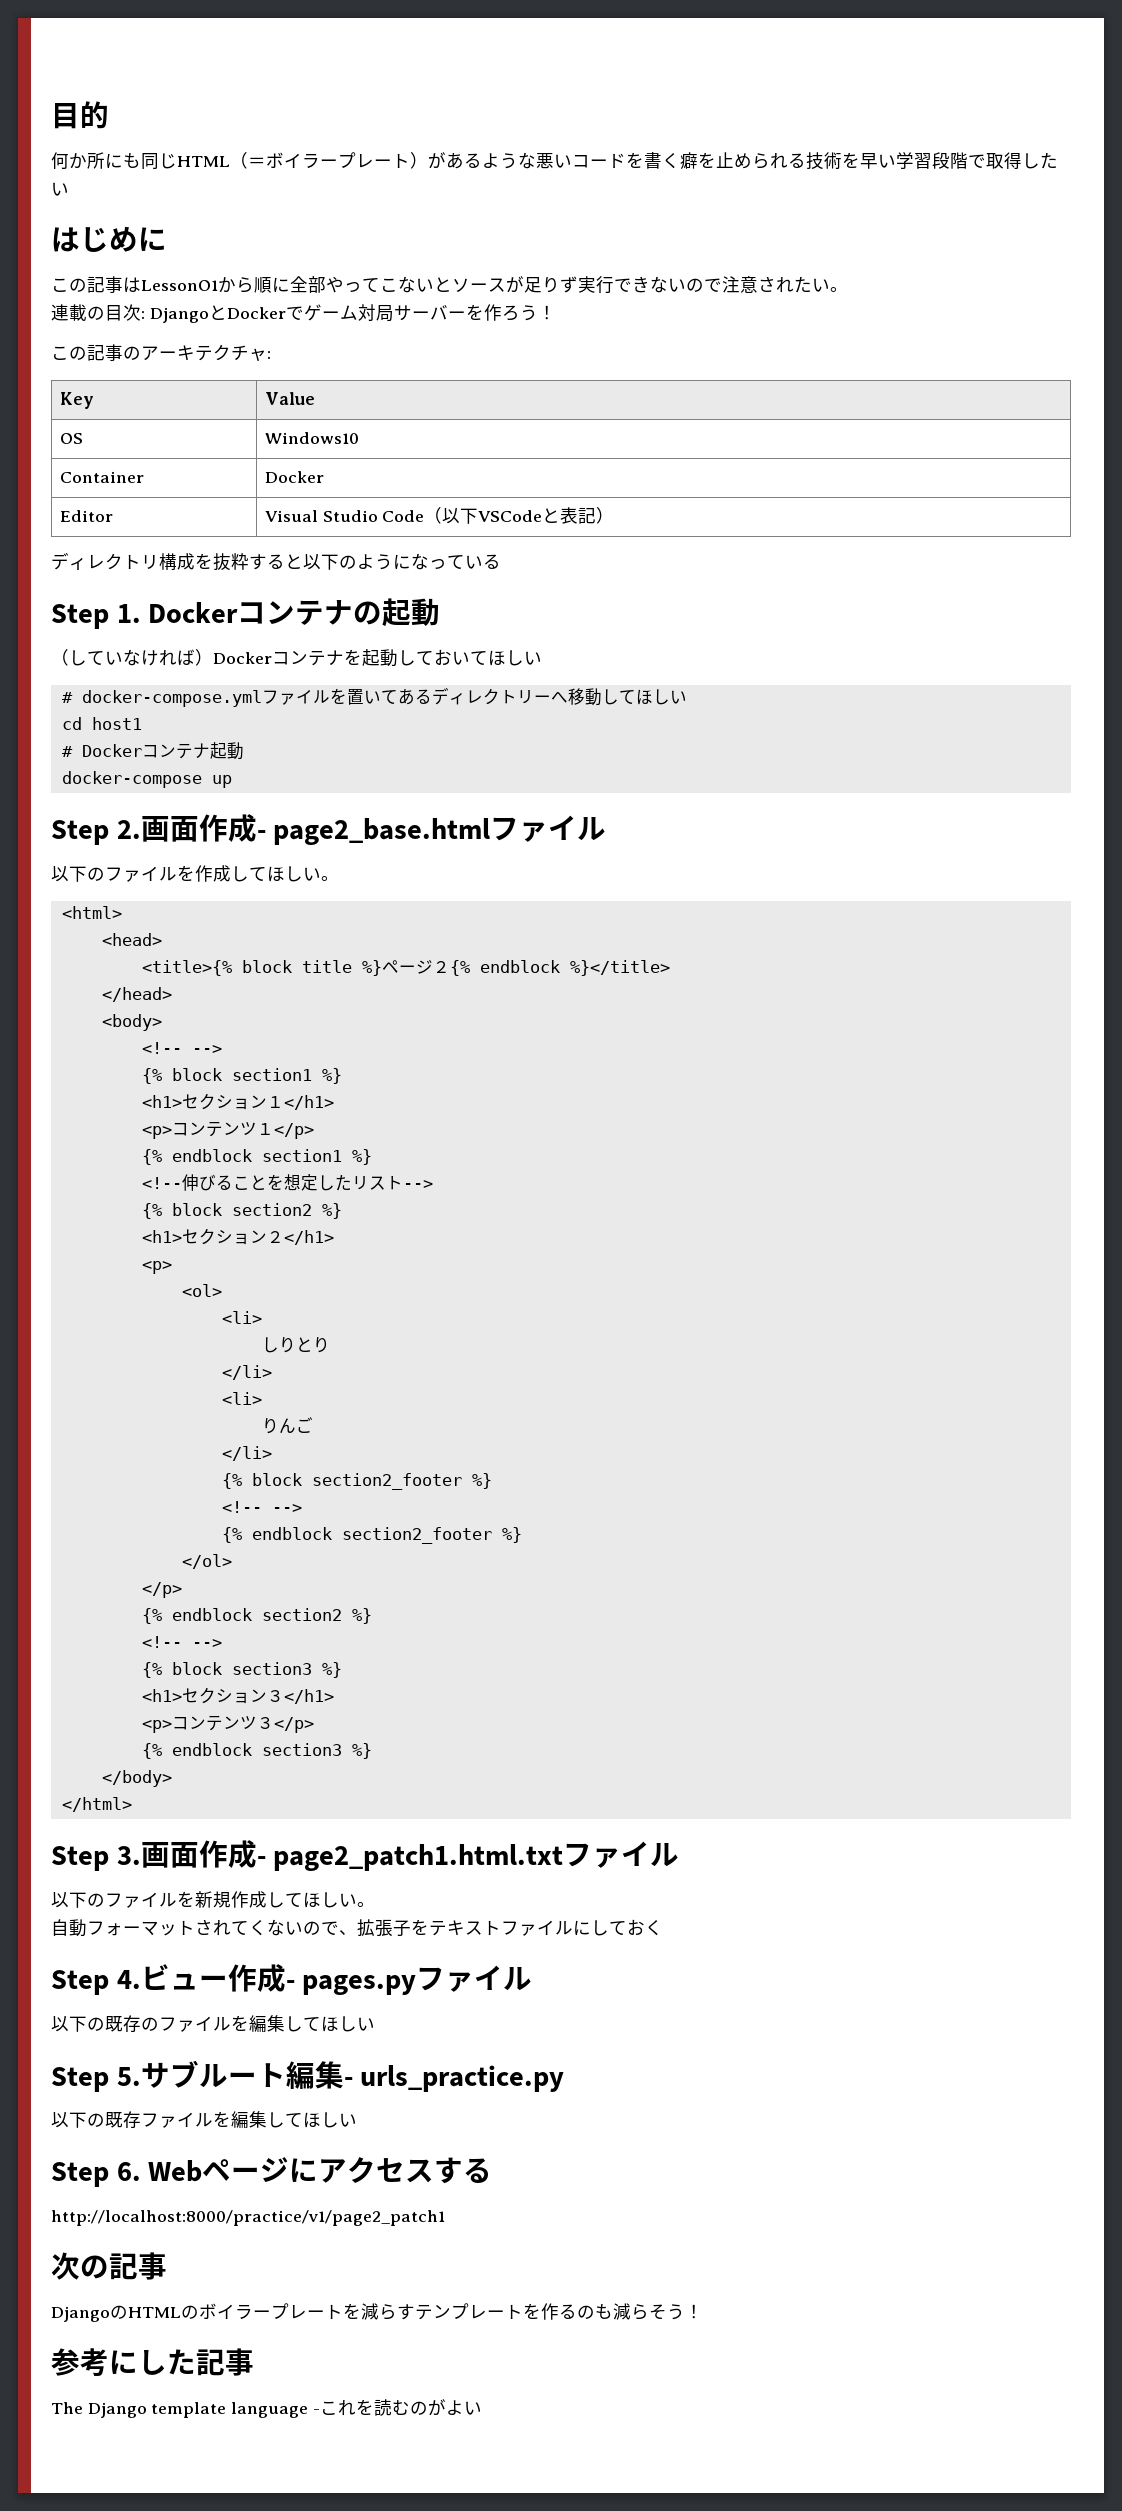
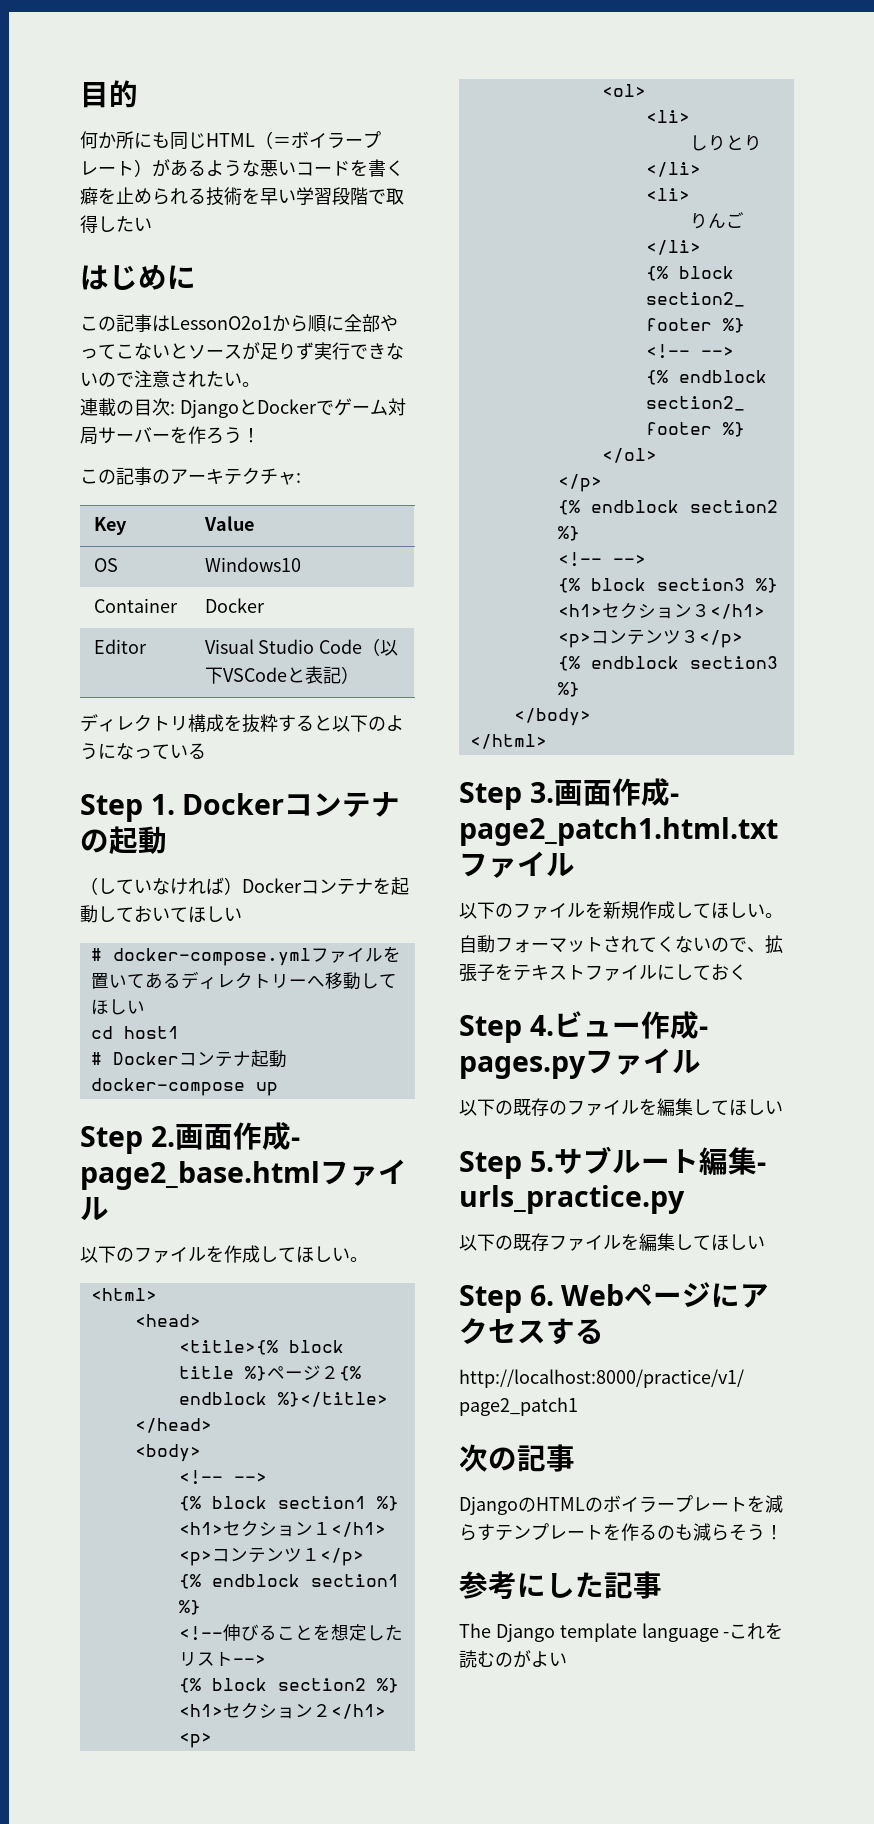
- この記事はLessonO1から順に全部やってこないとソースが足りず実行できないので注意されたい。
+ この記事はLessonO2o1から順に全部やってこないとソースが足りず実行できないので注意されたい。

